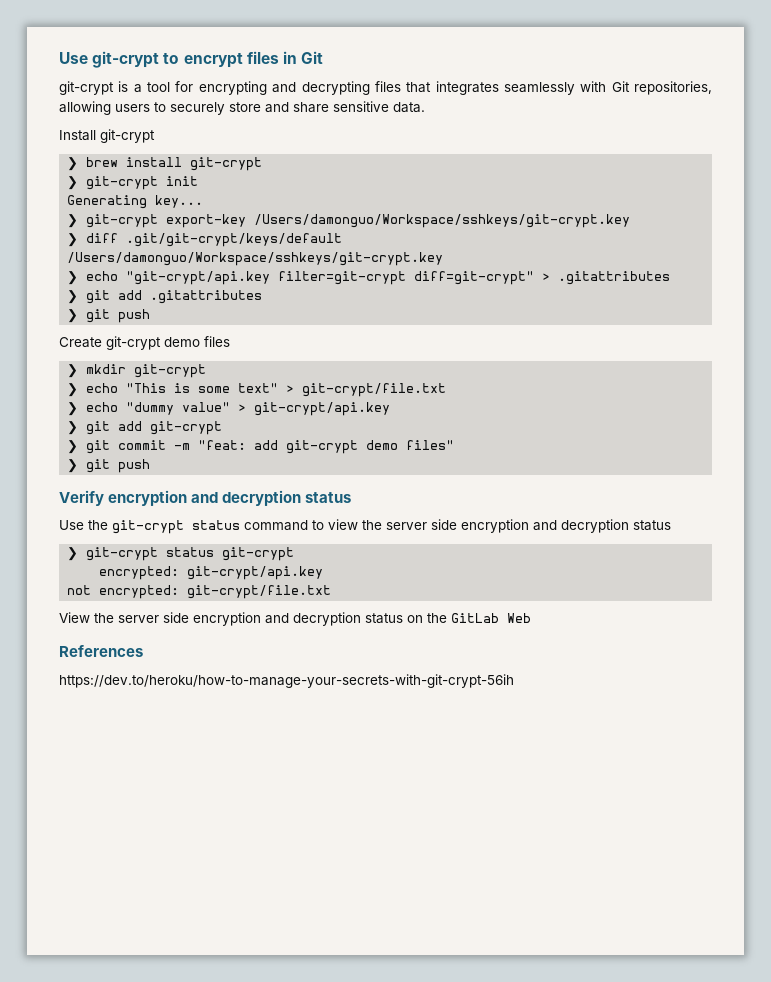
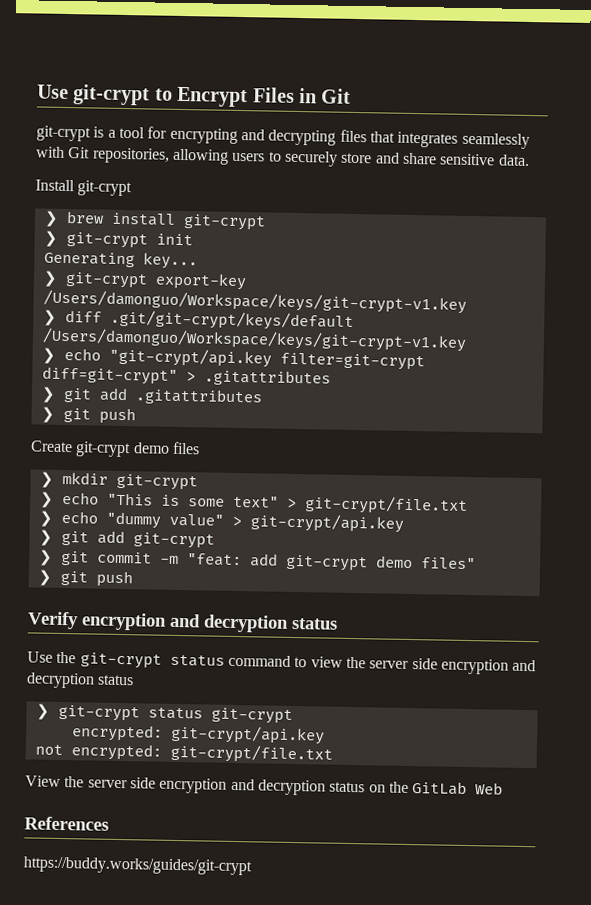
- Use git-crypt to encrypt files in Git
+ Use git-crypt to Encrypt Files in Git
- ❯ git-crypt export-key /Users/damonguo/Workspace/sshkeys/git-crypt.key
+ ❯ git-crypt export-key /Users/damonguo/Workspace/keys/git-crypt-v1.key
- ❯ diff .git/git-crypt/keys/default /Users/damonguo/Workspace/sshkeys/git-crypt.key
+ ❯ diff .git/git-crypt/keys/default /Users/damonguo/Workspace/keys/git-crypt-v1.key
- https://dev.to/heroku/how-to-manage-your-secrets-with-git-crypt-56ih
+ https://buddy.works/guides/git-crypt

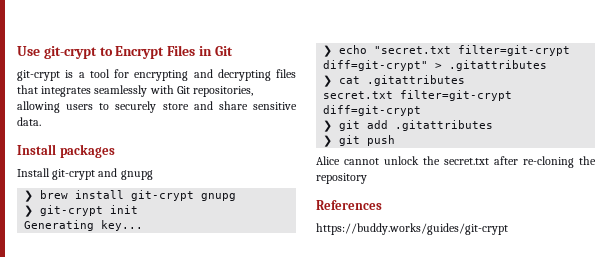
+ Install packages
- Install git-crypt
+ Install git-crypt and gnupg
- ❯ brew install git-crypt
+ ❯ brew install git-crypt gnupg
- ❯ git-crypt export-key /Users/damonguo/Workspace/keys/git-crypt-v1.key
- ❯ diff .git/git-crypt/keys/default /Users/damonguo/Workspace/keys/git-crypt-v1.key
- ❯ echo "git-crypt/api.key filter=git-crypt diff=git-crypt" > .gitattributes
+ ❯ echo "secret.txt filter=git-crypt diff=git-crypt" > .gitattributes
+ ❯ cat .gitattributes
+ secret.txt filter=git-crypt diff=git-crypt
- Create git-crypt demo files
- ❯ mkdir git-crypt
- ❯ echo "This is some text" > git-crypt/file.txt
- ❯ echo "dummy value" > git-crypt/api.key
- ❯ git add git-crypt
- ❯ git commit -m "feat: add git-crypt demo files"
- ❯ git push
- Verify encryption and decryption status
- Use the git-crypt status command to view the server side encryption and decryption status
- ❯ git-crypt status git-crypt
- encrypted: git-crypt/api.key
- not encrypted: git-crypt/file.txt
- View the server side encryption and decryption status on the GitLab Web
+ Alice cannot unlock the secret.txt after re-cloning the repository

